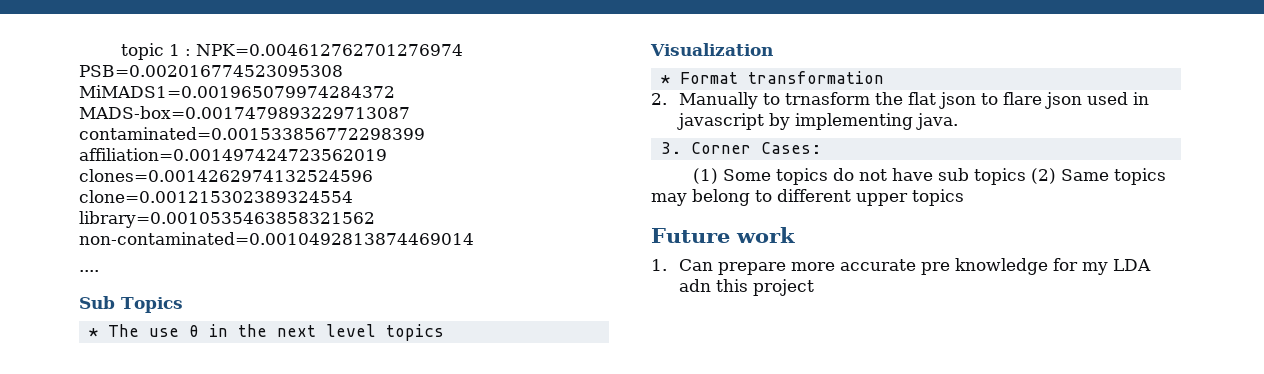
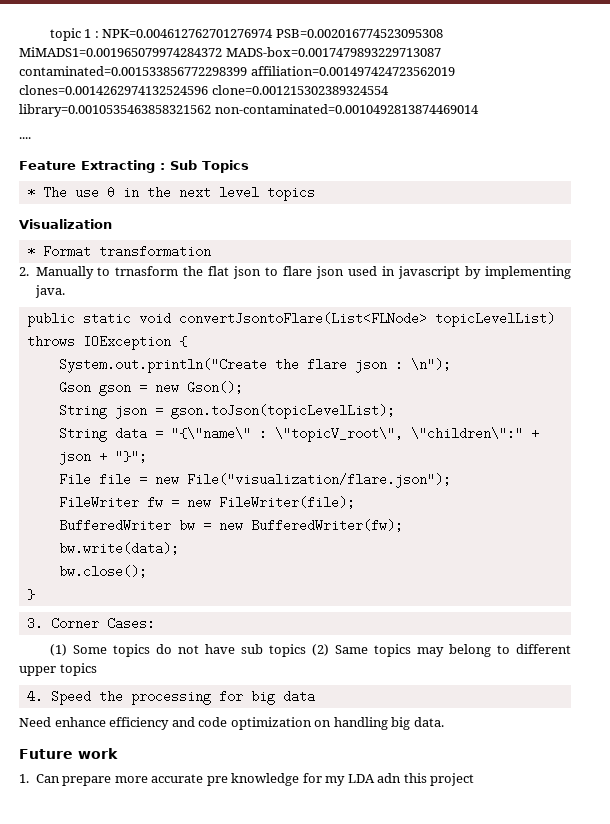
- Sub Topics
+ Feature Extracting : Sub Topics
+ public static void convertJsontoFlare(List<FLNode> topicLevelList) throws IOException {
+ System.out.println("Create the flare json : \n");
+ Gson gson = new Gson();
+ String json = gson.toJson(topicLevelList);
+ String data = "{\"name\" : \"topicV_root\", \"children\":" + json + "}";
+ File file = new File("visualization/flare.json");
+ FileWriter fw = new FileWriter(file);
+ BufferedWriter bw = new BufferedWriter(fw);
+ bw.write(data);
+ bw.close();
+ }
+ 4. Speed the processing for big data
+ Need enhance efficiency and code optimization on handling big data.

